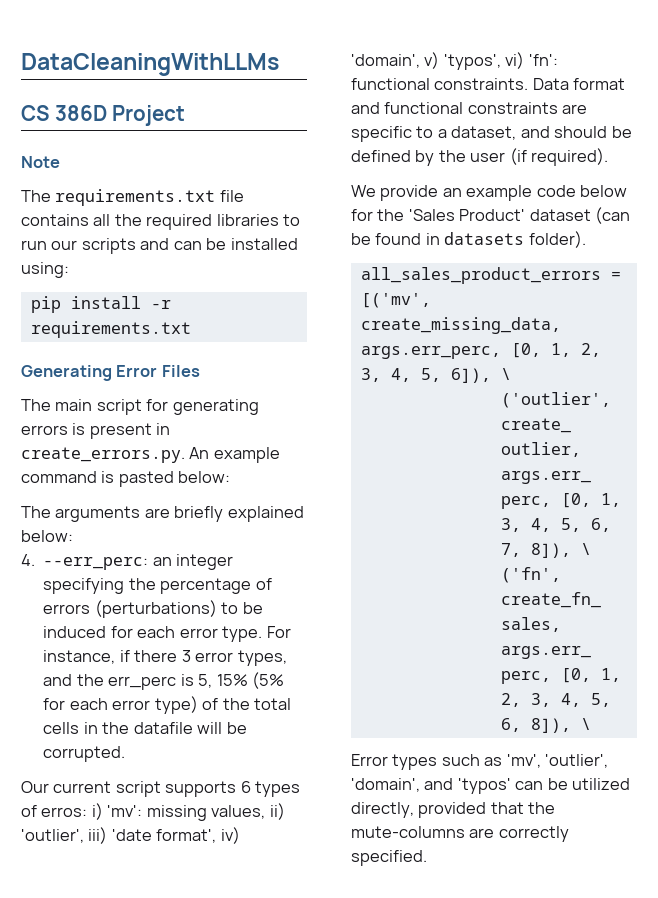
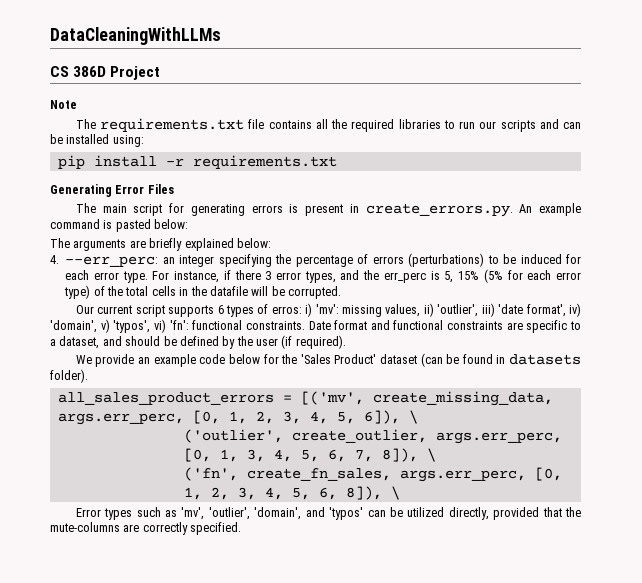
- Data format and functional constraints are specific to a dataset, and should be defined by the user (if required).
+ Date format and functional constraints are specific to a dataset, and should be defined by the user (if required).

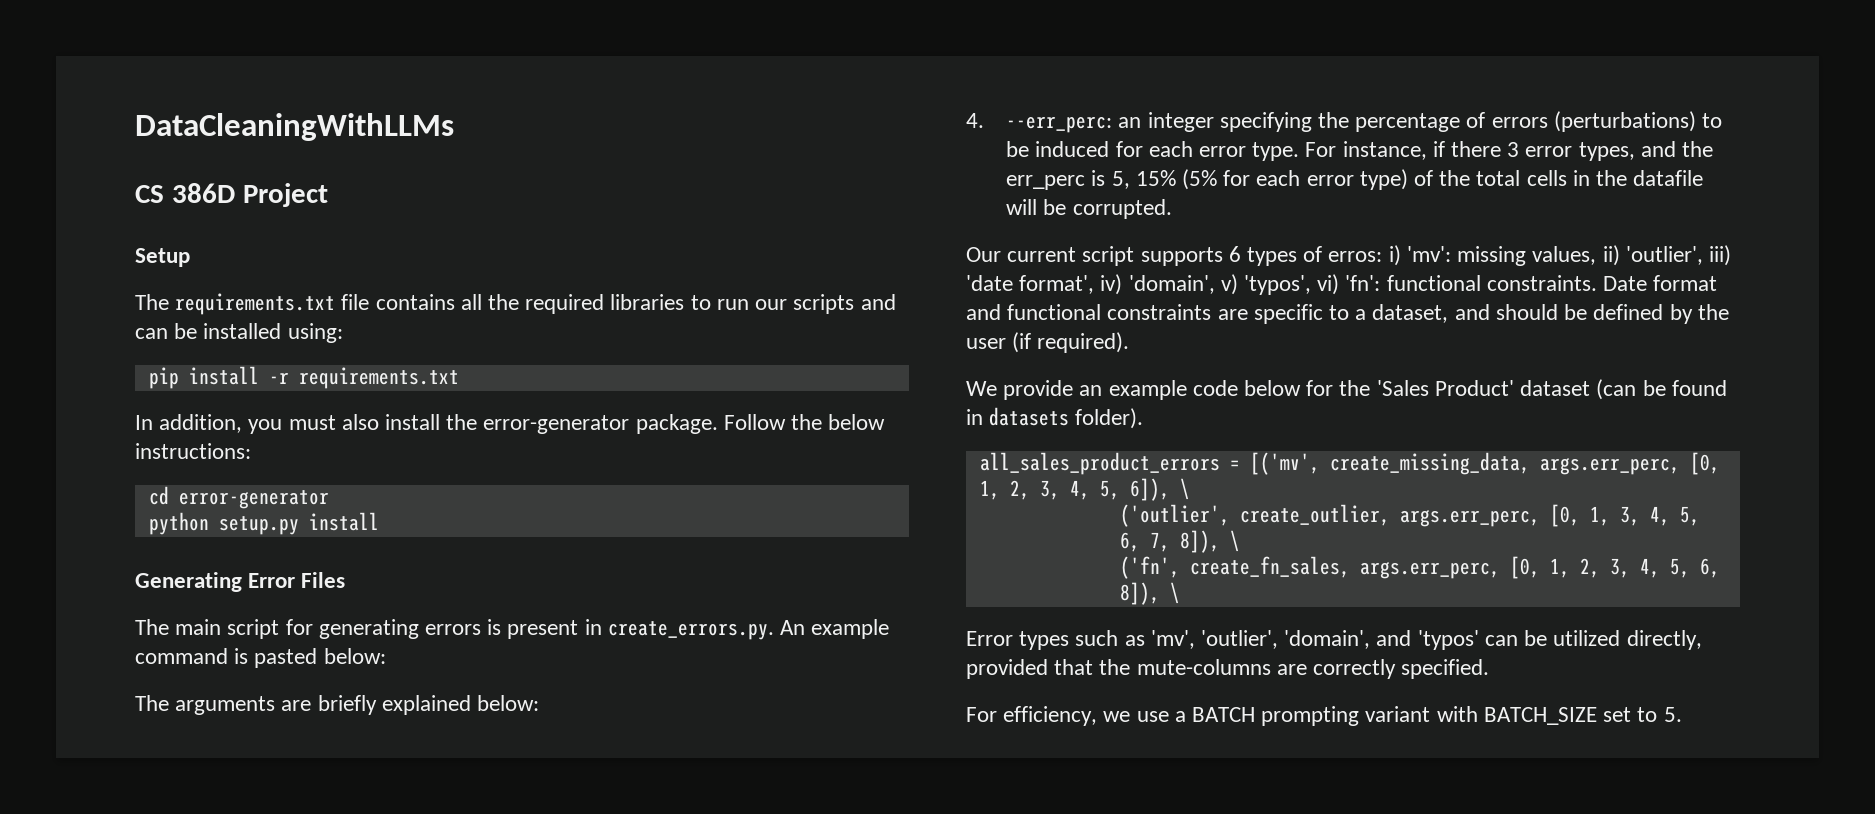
- Note
+ Setup
+ In addition, you must also install the error-generator package. Follow the below instructions:
+ cd error-generator
+ python setup.py install
+ For efficiency, we use a BATCH prompting variant with BATCH_SIZE set to 5.

